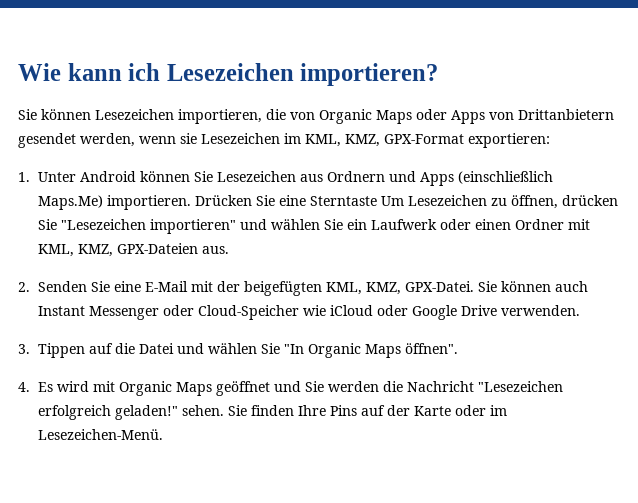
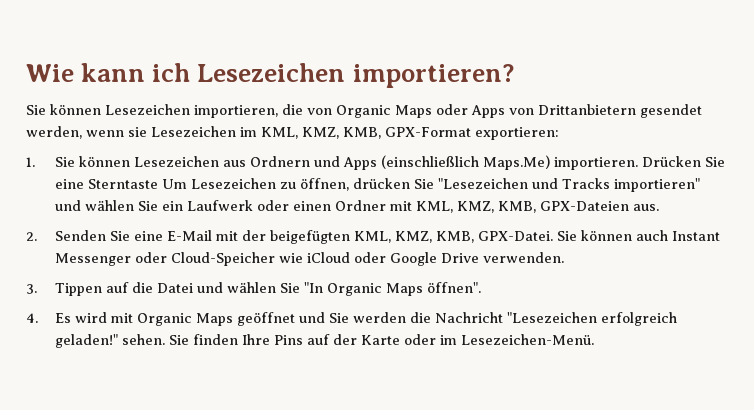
- Sie können Lesezeichen importieren, die von Organic Maps oder Apps von Drittanbietern gesendet werden, wenn sie Lesezeichen im KML, KMZ, GPX-Format exportieren:
+ Sie können Lesezeichen importieren, die von Organic Maps oder Apps von Drittanbietern gesendet werden, wenn sie Lesezeichen im KML, KMZ, KMB, GPX-Format exportieren:
- 1. Unter Android können Sie Lesezeichen aus Ordnern und Apps (einschließlich Maps.Me) importieren.
+ 1. Sie können Lesezeichen aus Ordnern und Apps (einschließlich Maps.Me) importieren.
- Drücken Sie eine Sterntaste Um Lesezeichen zu öffnen, drücken Sie "Lesezeichen importieren" und wählen Sie ein Laufwerk oder einen Ordner mit KML, KMZ, GPX-Dateien aus.
+ Drücken Sie eine Sterntaste Um Lesezeichen zu öffnen, drücken Sie "Lesezeichen und Tracks importieren" und wählen Sie ein Laufwerk oder einen Ordner mit KML, KMZ, KMB, GPX-Dateien aus.
- 2. Senden Sie eine E-Mail mit der beigefügten KML, KMZ, GPX-Datei.
+ 2. Senden Sie eine E-Mail mit der beigefügten KML, KMZ, KMB, GPX-Datei.

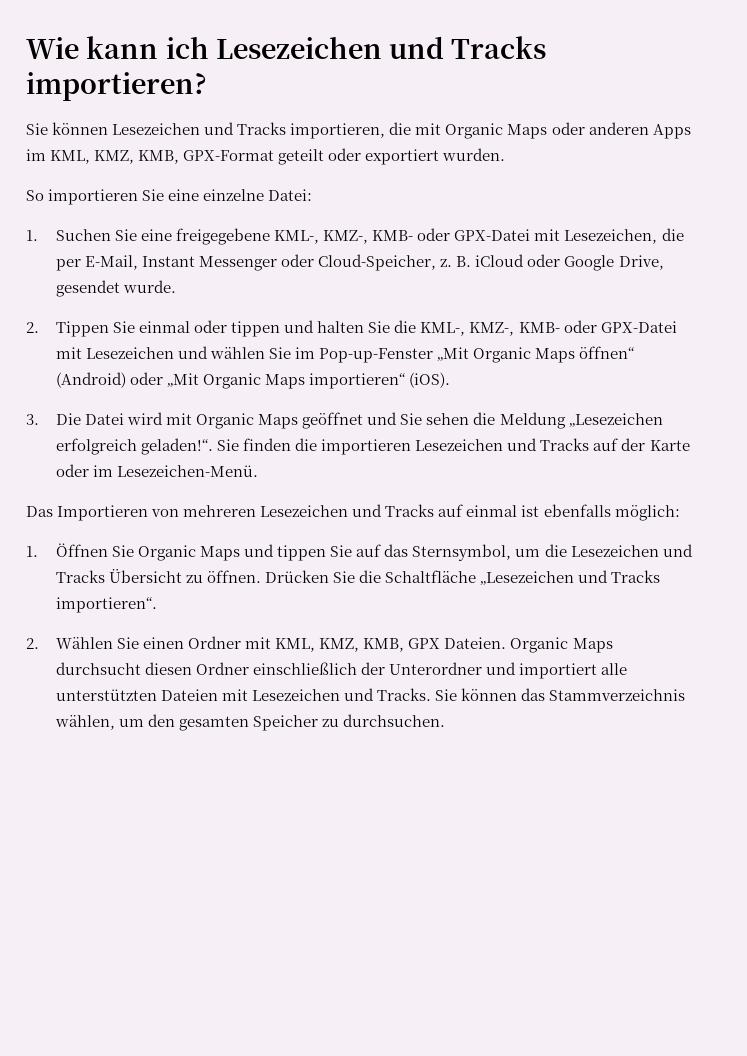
- Wie kann ich Lesezeichen importieren?
+ Wie kann ich Lesezeichen und Tracks importieren?
- Sie können Lesezeichen importieren, die von Organic Maps oder Apps von Drittanbietern gesendet werden, wenn sie Lesezeichen im KML, KMZ, KMB, GPX-Format exportieren:
- 1. Sie können Lesezeichen aus Ordnern und Apps (einschließlich Maps.Me) importieren. Drücken Sie eine Sterntaste Um Lesezeichen zu öffnen, drücken Sie "Lesezeichen und Tracks importieren" und wählen Sie ein Laufwerk oder einen Ordner mit KML, KMZ, KMB, GPX-Dateien aus.
- 2. Senden Sie eine E-Mail mit der beigefügten KML, KMZ, KMB, GPX-Datei. Sie können auch Instant Messenger oder Cloud-Speicher wie iCloud oder Google Drive verwenden.
- 3. Tippen auf die Datei und wählen Sie "In Organic Maps öffnen".
- 4. Es wird mit Organic Maps geöffnet und Sie werden die Nachricht "Lesezeichen erfolgreich geladen!" sehen. Sie finden Ihre Pins auf der Karte oder im Lesezeichen-Menü.
+ Sie können Lesezeichen und Tracks importieren, die mit Organic Maps oder anderen Apps im KML, KMZ, KMB, GPX-Format geteilt oder exportiert wurden.
+ So importieren Sie eine einzelne Datei:
+ 1. Suchen Sie eine freigegebene KML-, KMZ-, KMB- oder GPX-Datei mit Lesezeichen, die per E-Mail, Instant Messenger oder Cloud-Speicher, z. B. iCloud oder Google Drive, gesendet wurde.
+ 2. Tippen Sie einmal oder tippen und halten Sie die KML-, KMZ-, KMB- oder GPX-Datei mit Lesezeichen und wählen Sie im Pop-up-Fenster „Mit Organic Maps öffnen“ (Android) oder „Mit Organic Maps importieren“ (iOS).
+ 3. Die Datei wird mit Organic Maps geöffnet und Sie sehen die Meldung „Lesezeichen erfolgreich geladen!“. Sie finden die importieren Lesezeichen und Tracks auf der Karte oder im Lesezeichen-Menü.
+ Das Importieren von mehreren Lesezeichen und Tracks auf einmal ist ebenfalls möglich:
+ 1. Öffnen Sie Organic Maps und tippen Sie auf das Sternsymbol, um die Lesezeichen und Tracks Übersicht zu öffnen. Drücken Sie die Schaltfläche „Lesezeichen und Tracks importieren“.
+ 2. Wählen Sie einen Ordner mit KML, KMZ, KMB, GPX Dateien. Organic Maps durchsucht diesen Ordner einschließlich der Unterordner und importiert alle unterstützten Dateien mit Lesezeichen und Tracks. Sie können das Stammverzeichnis wählen, um den gesamten Speicher zu durchsuchen.

